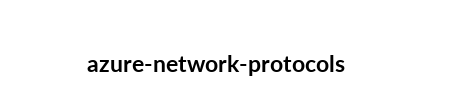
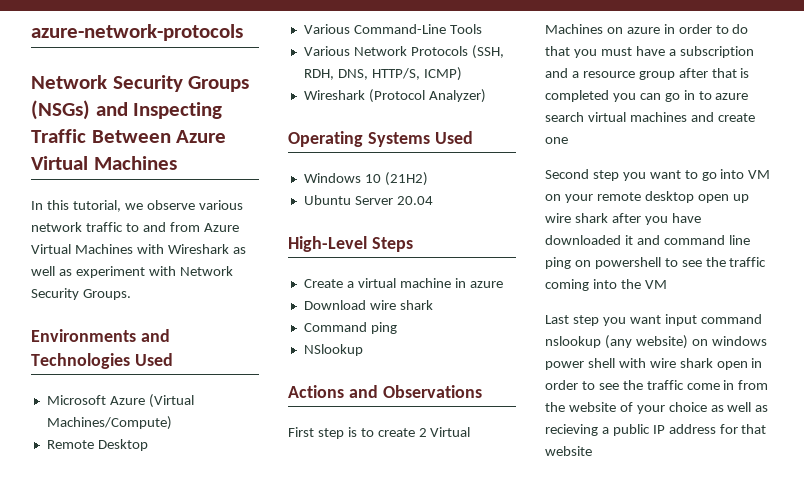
+ Network Security Groups (NSGs) and Inspecting Traffic Between Azure Virtual Machines
+ In this tutorial, we observe various network traffic to and from Azure Virtual Machines with Wireshark as well as experiment with Network Security Groups.
+ Environments and Technologies Used
+ Microsoft Azure (Virtual Machines/Compute)
+ Remote Desktop
+ Various Command-Line Tools
+ Various Network Protocols (SSH, RDH, DNS, HTTP/S, ICMP)
+ Wireshark (Protocol Analyzer)
+ Operating Systems Used
+ Windows 10 (21H2)
+ Ubuntu Server 20.04
+ High-Level Steps
+ Create a virtual machine in azure
+ Download wire shark
+ Command ping
+ NSlookup
+ Actions and Observations
+ First step is to create 2 Virtual Machines on azure in order to do that you must have a subscription and a resource group after that is completed you can go in to azure search virtual machines and create one
+ Second step you want to go into VM on your remote desktop open up wire shark after you have downloaded it and command line ping on powershell to see the traffic coming into the VM
+ Last step you want input command nslookup (any website) on windows power shell with wire shark open in order to see the traffic come in from the website of your choice as well as recieving a public IP address for that website

